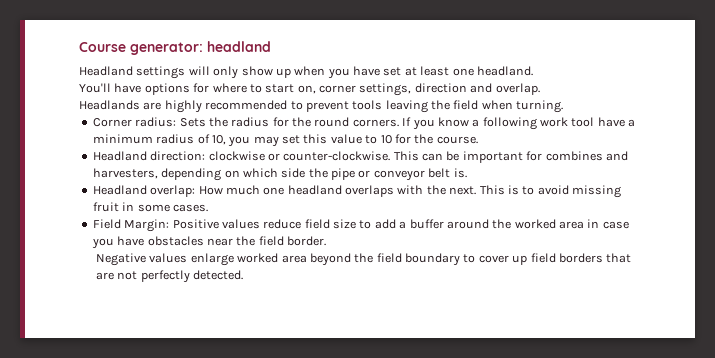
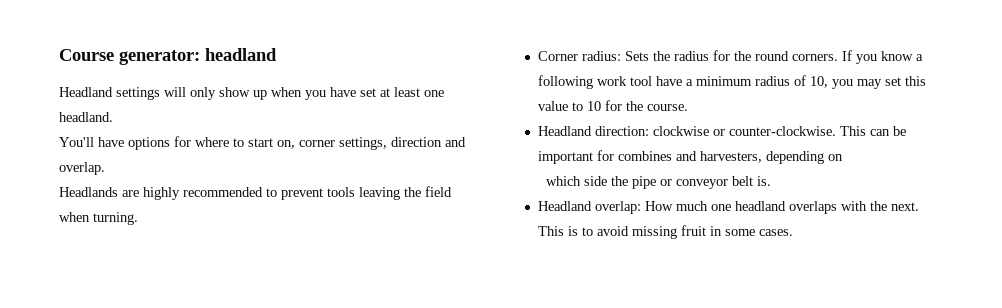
- This can be important for combines and harvesters, depending on which side the pipe or conveyor belt is.
+ This can be important for combines and harvesters, depending on
+ which side the pipe or conveyor belt is.
- Field Margin: Positive values reduce field size to add a buffer around the worked area in case you have obstacles near the field border.
- Negative values enlarge worked area beyond the field boundary to cover up field borders that are not perfectly detected.

